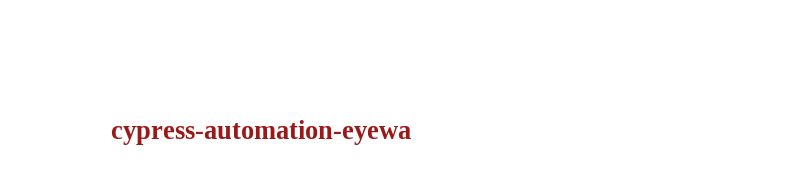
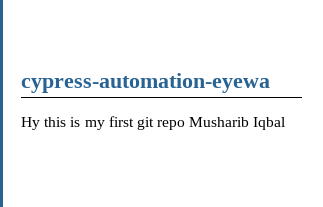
+ Hy this is my first git repo Musharib Iqbal

